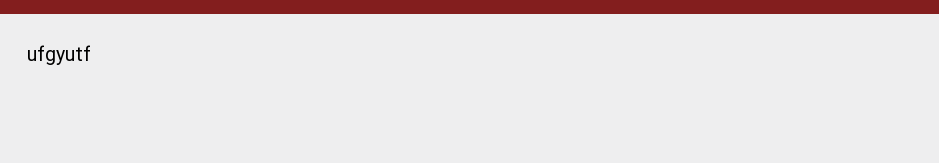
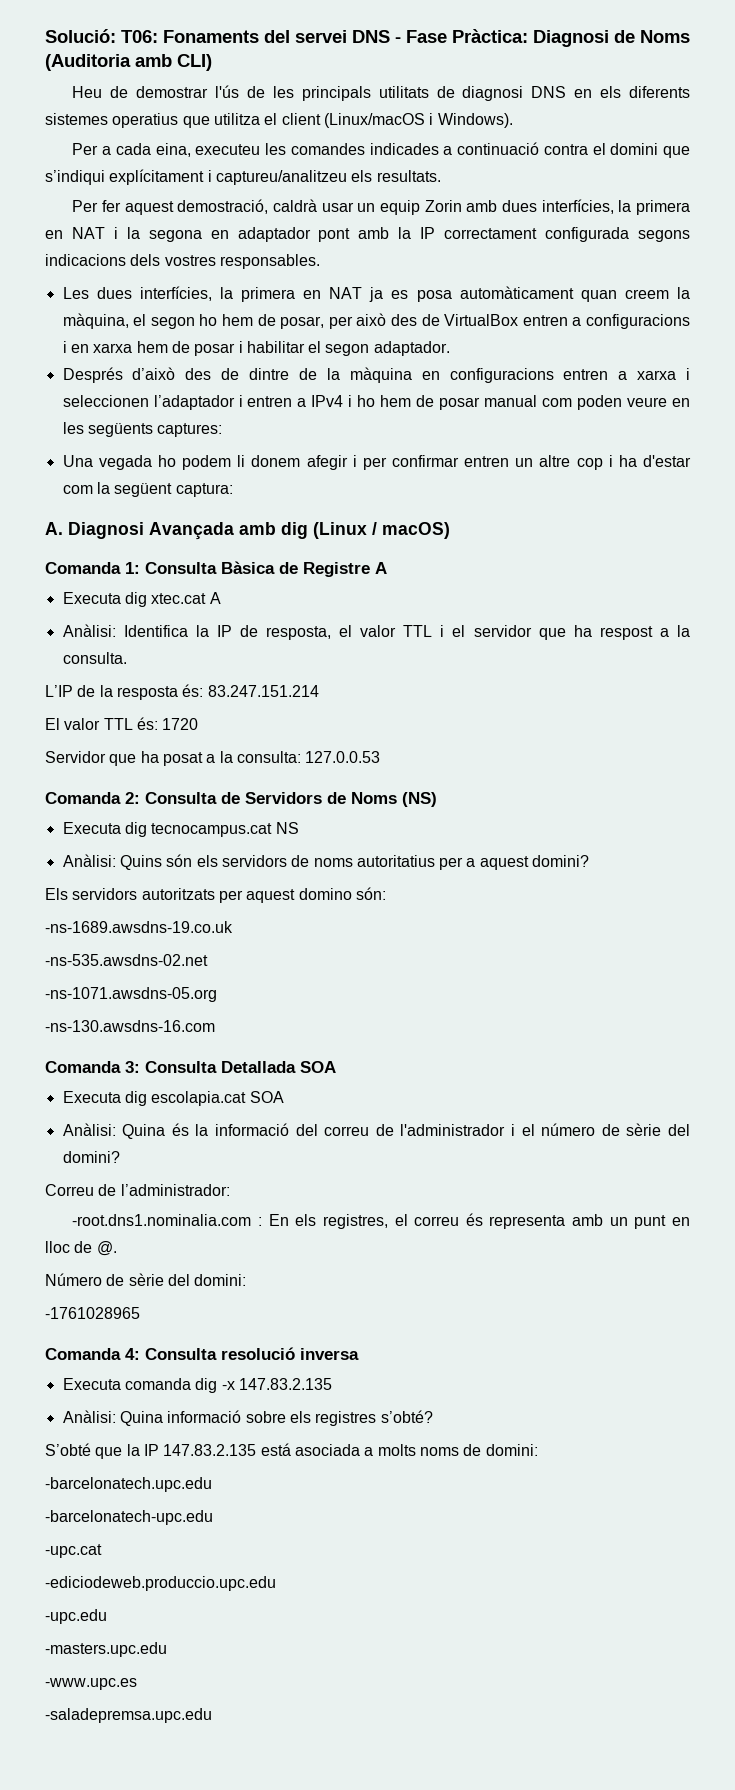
- ufgyutf
+ Solució: T06: Fonaments del servei DNS - Fase Pràctica: Diagnosi de Noms (Auditoria amb CLI)
+ Heu de demostrar l'ús de les principals utilitats de diagnosi DNS en els diferents sistemes operatius que utilitza el client (Linux/macOS i Windows).
+ Per a cada eina, executeu les comandes indicades a continuació contra el domini que s’indiqui explícitament i captureu/analitzeu els resultats.
+ Per fer aquest demostració, caldrà usar un equip Zorin amb dues interfícies, la primera en NAT i la segona en adaptador pont amb la IP correctament configurada segons indicacions dels vostres responsables.
+ Les dues interfícies, la primera en NAT ja es posa automàticament quan creem la màquina, el segon ho hem de posar, per això des de VirtualBox entren a configuracions i en xarxa hem de posar i habilitar el segon adaptador.
+ Després d’això des de dintre de la màquina en configuracions entren a xarxa i seleccionen l’adaptador i entren a IPv4 i ho hem de posar manual com poden veure en les següents captures:
+ Una vegada ho podem li donem afegir i per confirmar entren un altre cop i ha d'estar com la següent captura:
+ A. Diagnosi Avançada amb dig (Linux / macOS)
+ Comanda 1: Consulta Bàsica de Registre A
+ Executa dig xtec.cat A
+ Anàlisi: Identifica la IP de resposta, el valor TTL i el servidor que ha respost a la consulta.
+ L’IP de la resposta és: 83.247.151.214
+ El valor TTL és: 1720
+ Servidor que ha posat a la consulta: 127.0.0.53
+ Comanda 2: Consulta de Servidors de Noms (NS)
+ Executa dig tecnocampus.cat NS
+ Anàlisi: Quins són els servidors de noms autoritatius per a aquest domini?
+ Els servidors autoritzats per aquest domino són:
+ -ns-1689.awsdns-19.co.uk
+ -ns-535.awsdns-02.net
+ -ns-1071.awsdns-05.org
+ -ns-130.awsdns-16.com
+ Comanda 3: Consulta Detallada SOA
+ Executa dig escolapia.cat SOA
+ Anàlisi: Quina és la informació del correu de l'administrador i el número de sèrie del domini?
+ Correu de l’administrador:
+ -root.dns1.nominalia.com : En els registres, el correu és representa amb un punt en lloc de @.
+ Número de sèrie del domini:
+ -1761028965
+ Comanda 4: Consulta resolució inversa
+ Executa comanda dig -x 147.83.2.135
+ Anàlisi: Quina informació sobre els registres s’obté?
+ S’obté que la IP 147.83.2.135 está asociada a molts noms de domini:
+ -barcelonatech.upc.edu
+ -barcelonatech-upc.edu
+ -upc.cat
+ -ediciodeweb.produccio.upc.edu
+ -upc.edu
+ -masters.upc.edu
+ -www.upc.es
+ -saladepremsa.upc.edu

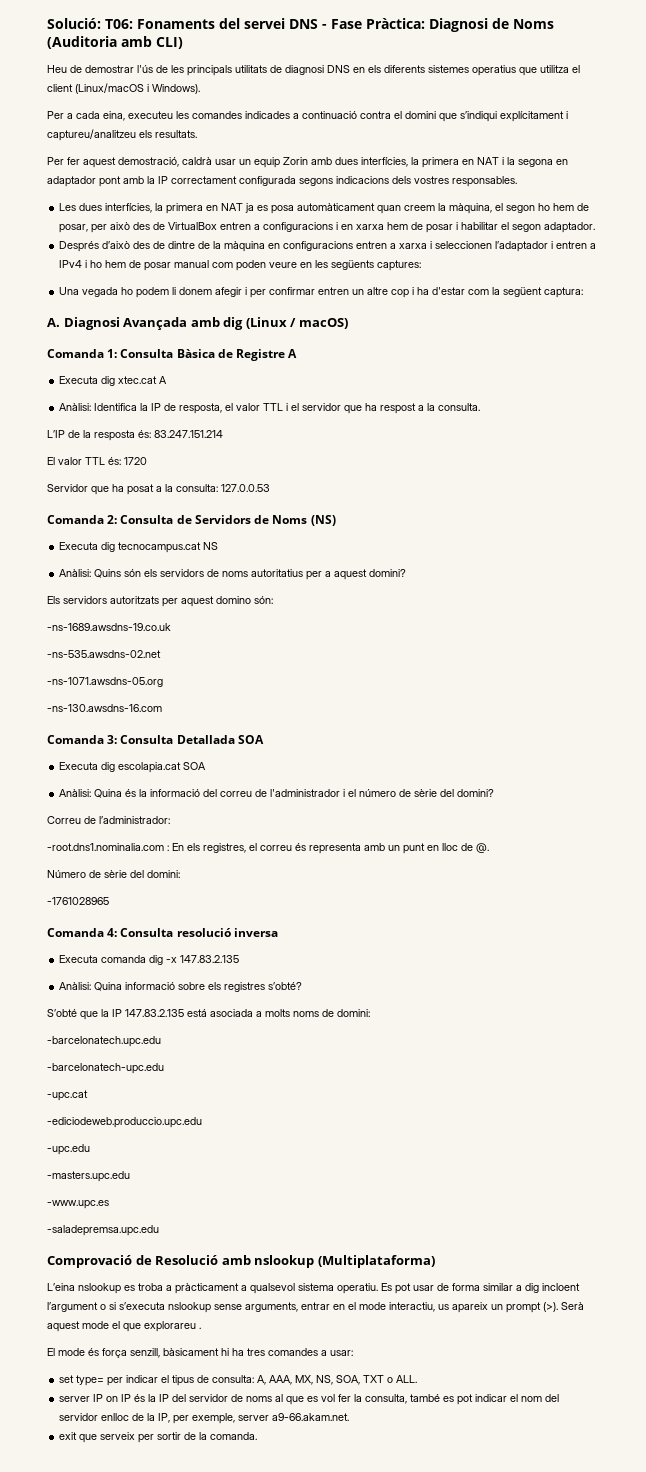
+ Comprovació de Resolució amb nslookup (Multiplataforma)
+ L’eina nslookup es troba a pràcticament a qualsevol sistema operatiu. Es pot usar de forma similar a dig incloent l’argument o si s’executa nslookup sense arguments, entrar en el mode interactiu, us apareix un prompt (>). Serà aquest mode el que explorareu .
+ El mode és força senzill, bàsicament hi ha tres comandes a usar:
+ set type= per indicar el tipus de consulta: A, AAA, MX, NS, SOA, TXT o ALL.
+ server IP on IP és la IP del servidor de noms al que es vol fer la consulta, també es pot indicar el nom del servidor enlloc de la IP, per exemple, server a9-66.akam.net.
+ exit que serveix per sortir de la comanda.

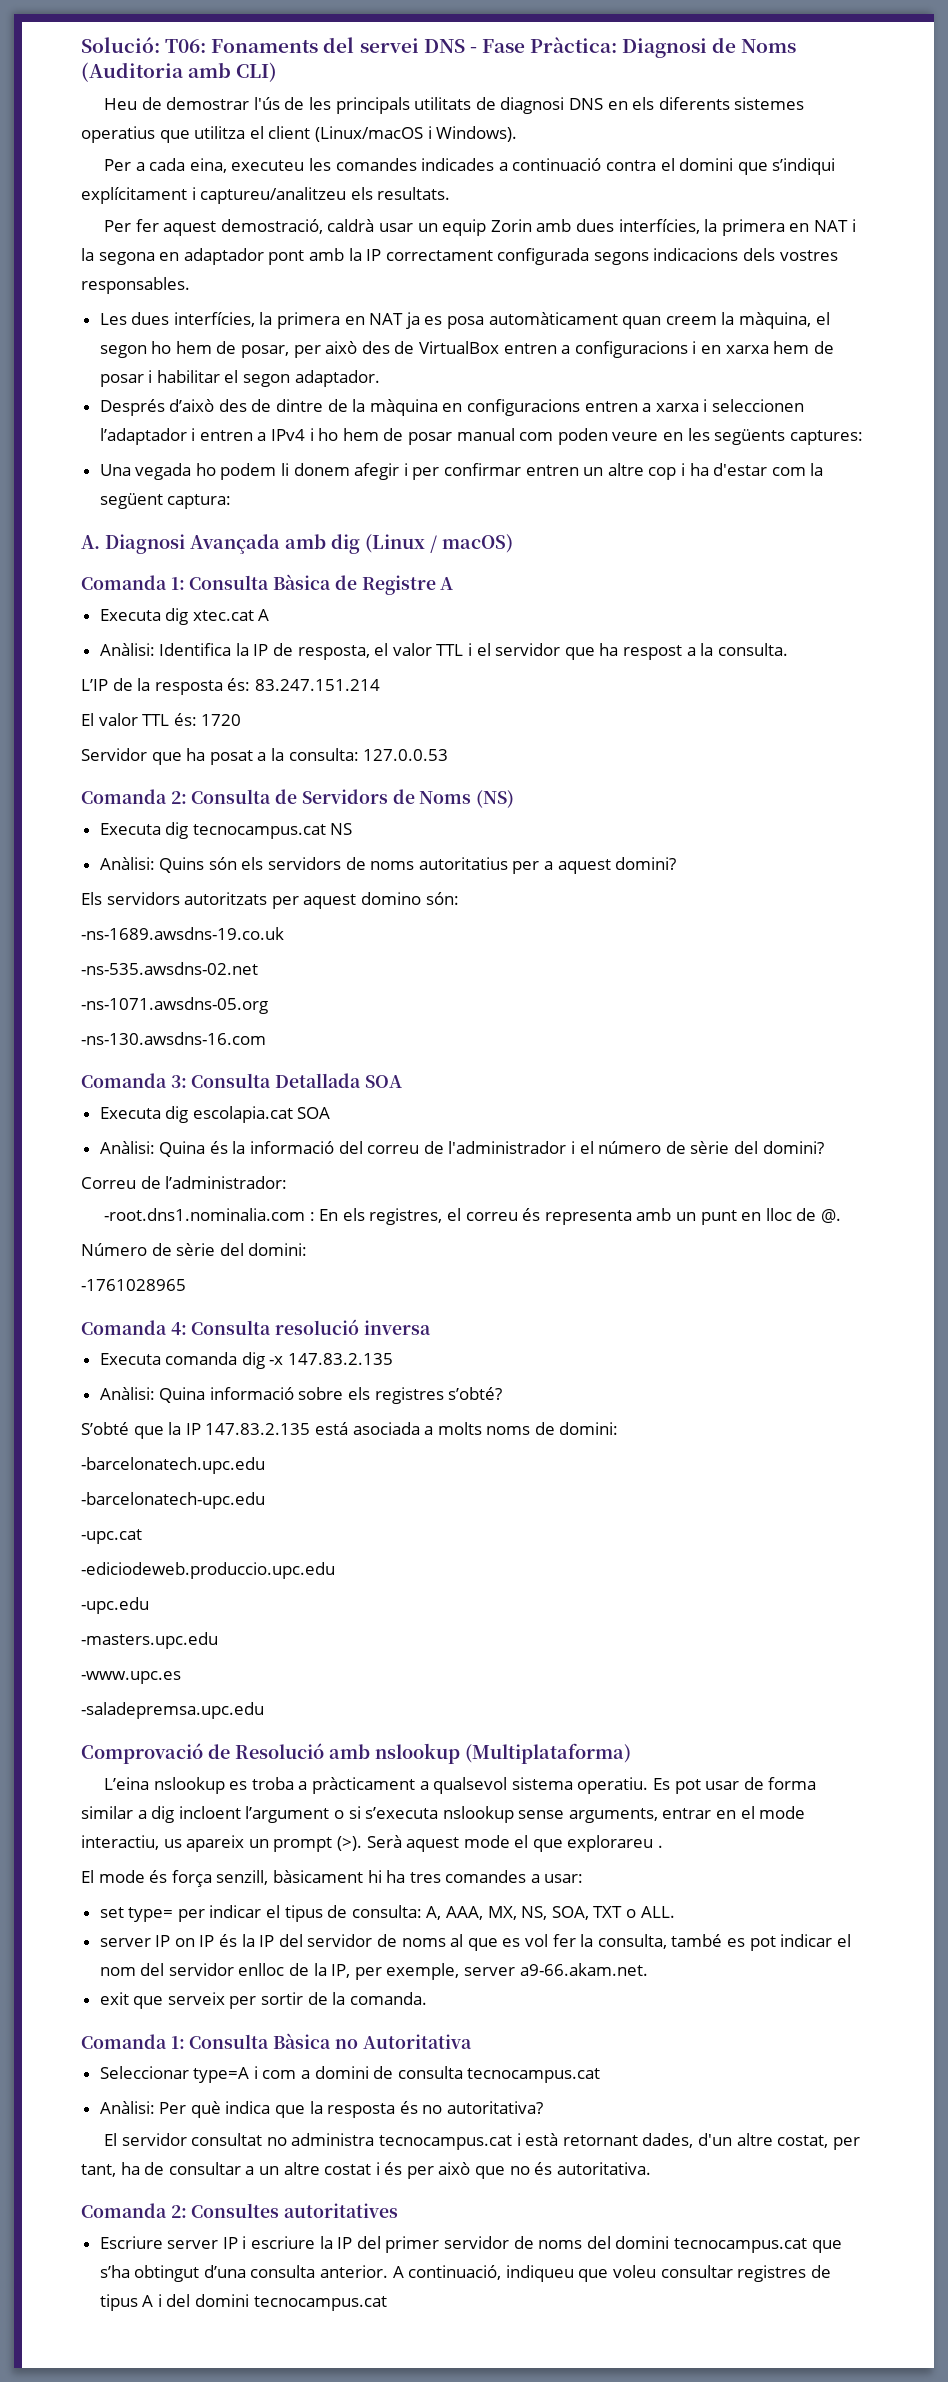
+ Comanda 1: Consulta Bàsica no Autoritativa
+ Seleccionar type=A i com a domini de consulta tecnocampus.cat
+ Anàlisi: Per què indica que la resposta és no autoritativa?
+ El servidor consultat no administra tecnocampus.cat i està retornant dades, d'un altre costat, per tant, ha de consultar a un altre costat i és per això que no és autoritativa.
+ Comanda 2: Consultes autoritatives
+ Escriure server IP i escriure la IP del primer servidor de noms del domini tecnocampus.cat que s’ha obtingut d’una consulta anterior. A continuació, indiqueu que voleu consultar registres de tipus A i del domini tecnocampus.cat

